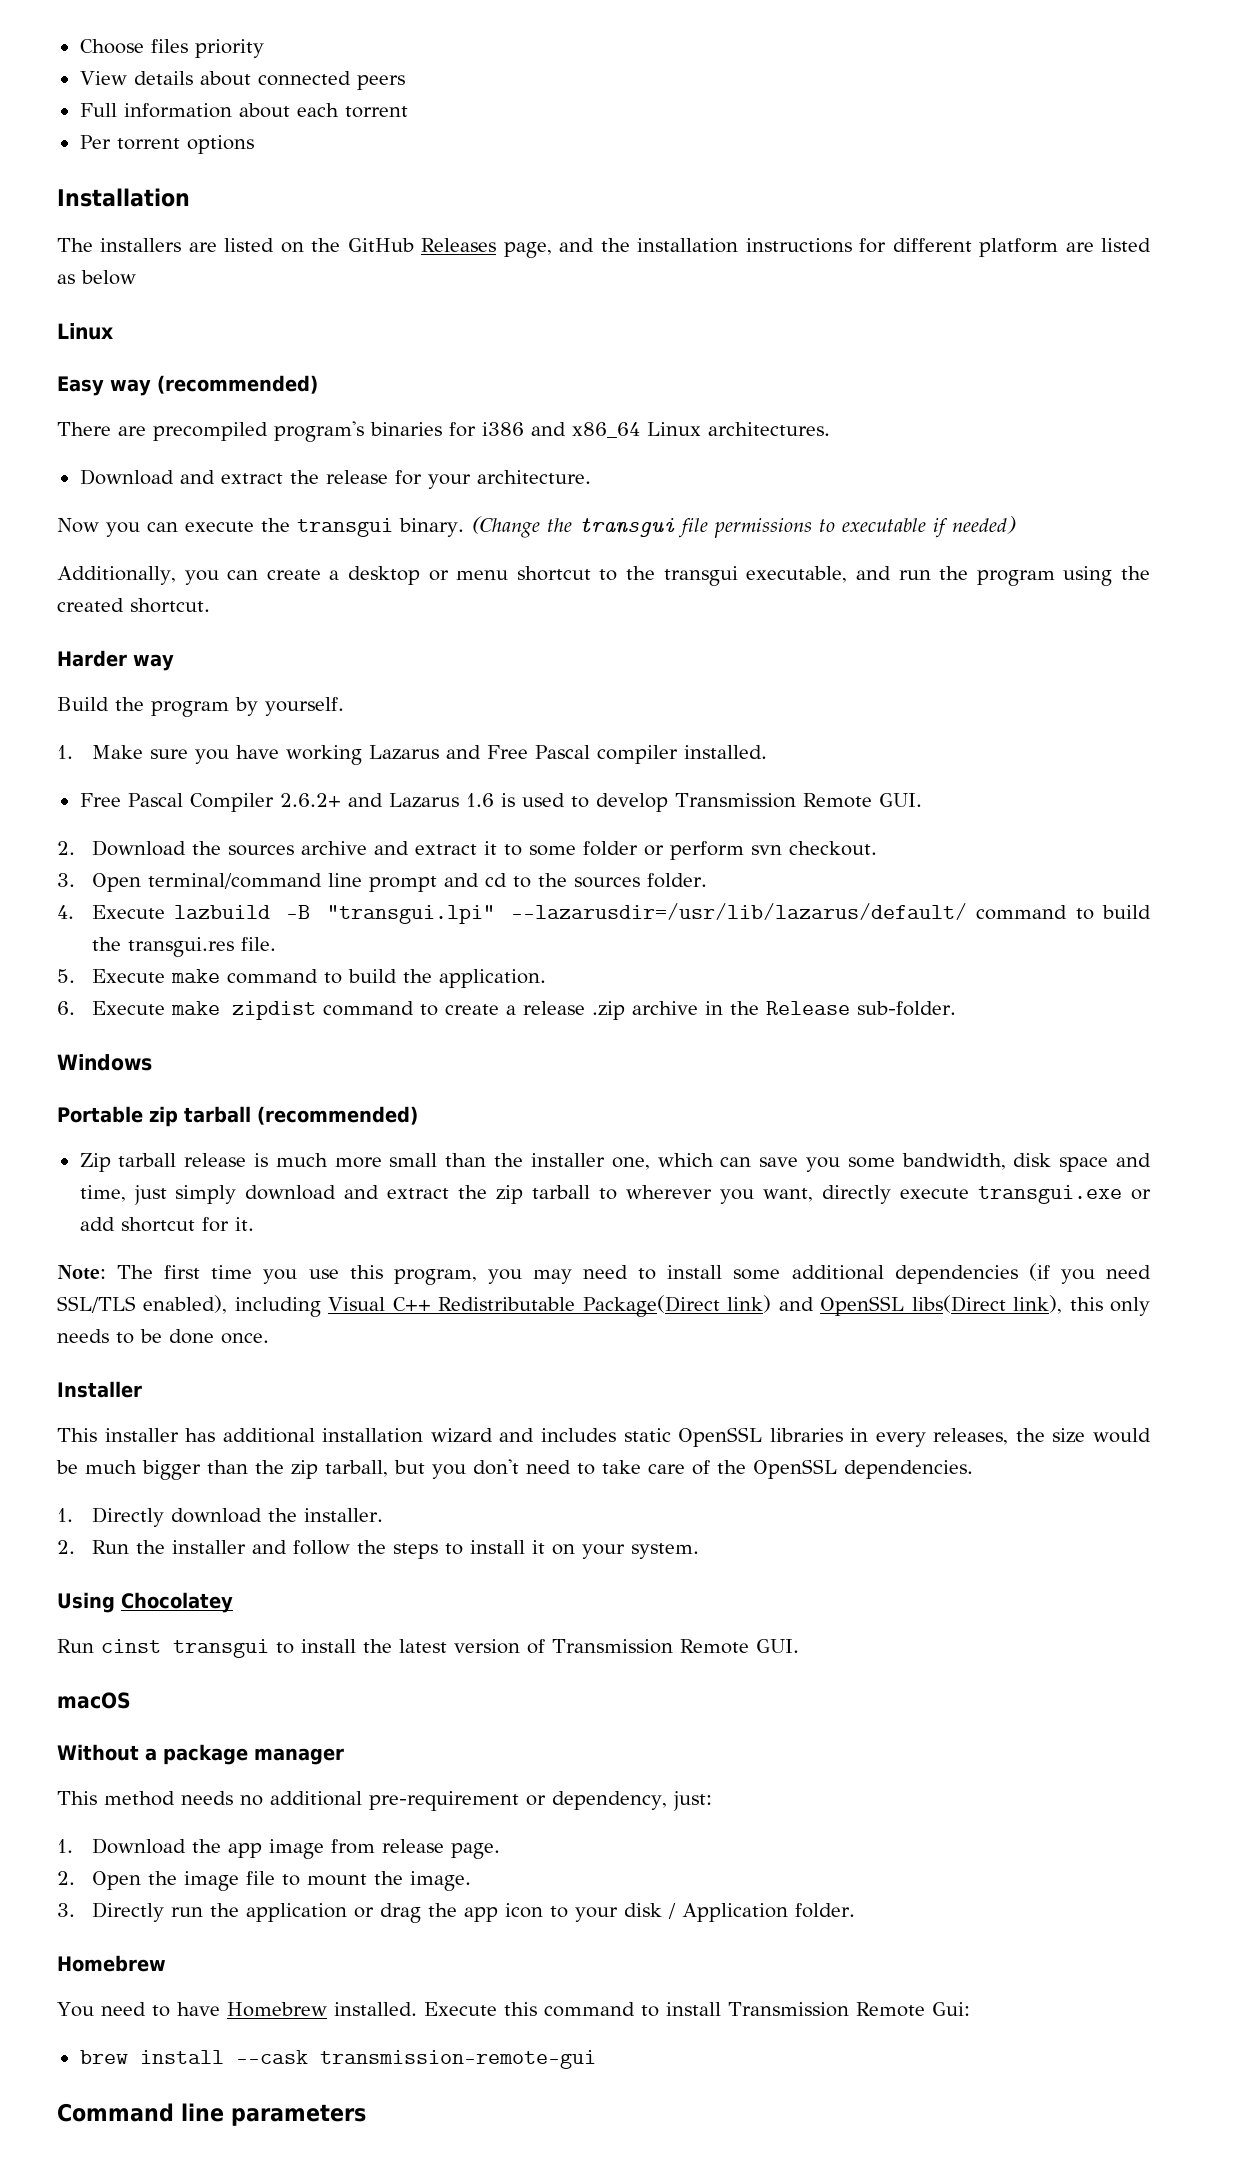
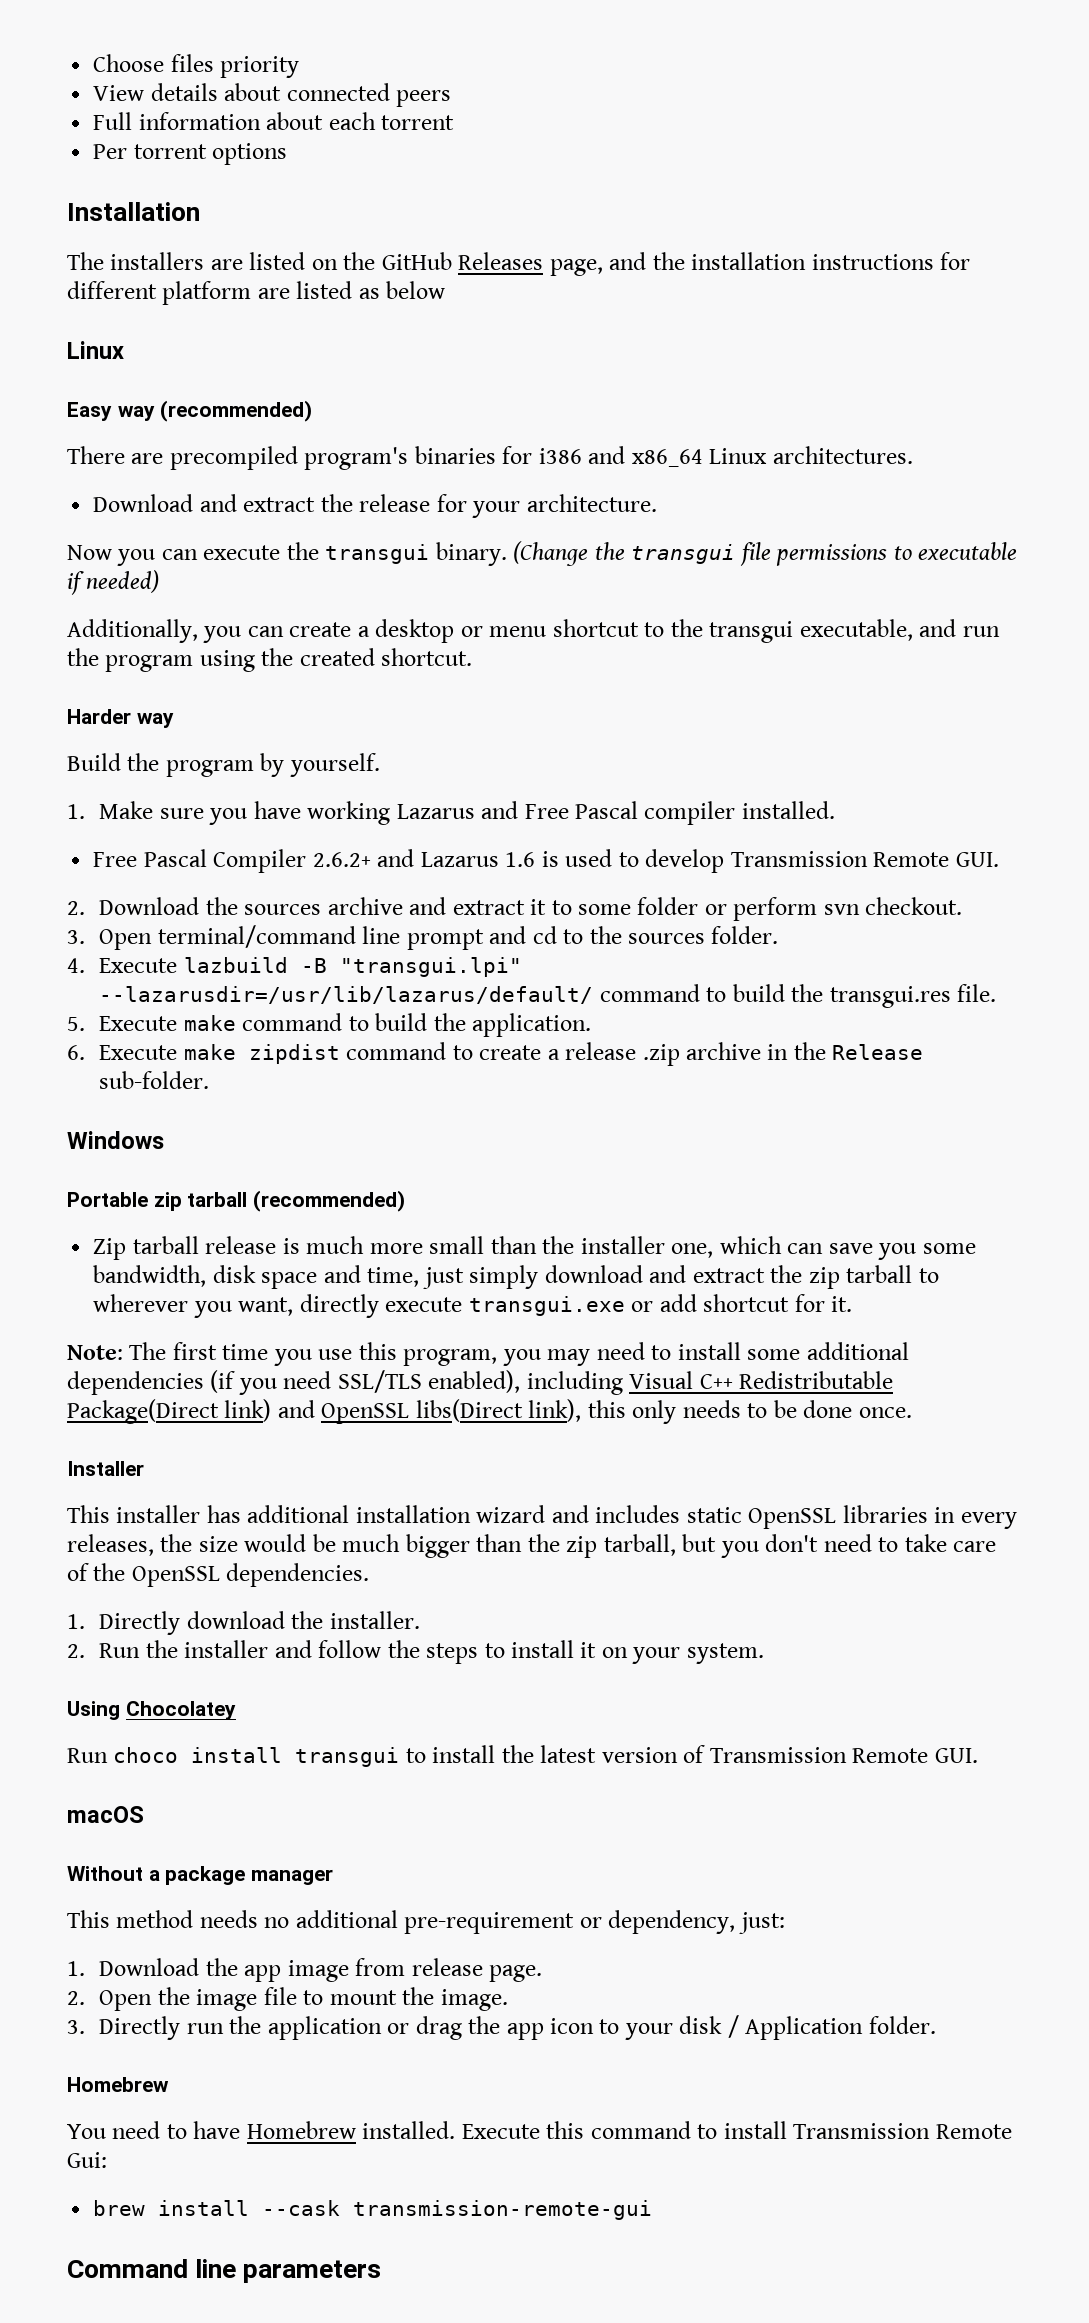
- Run cinst transgui to install the latest version of Transmission Remote GUI.
+ Run choco install transgui to install the latest version of Transmission Remote GUI.

